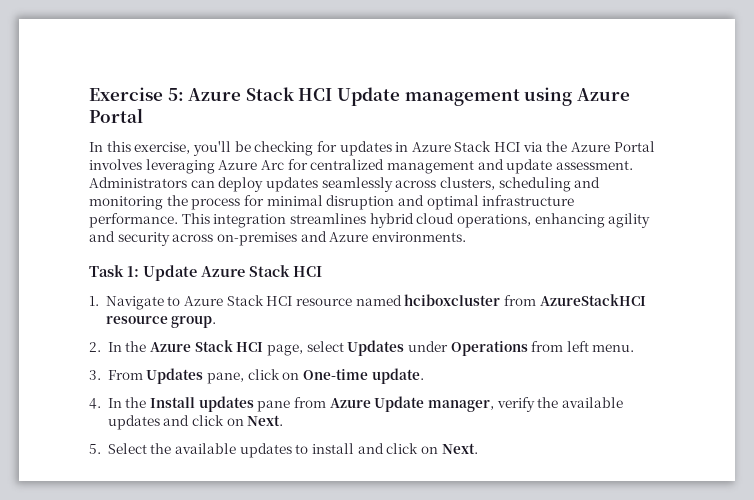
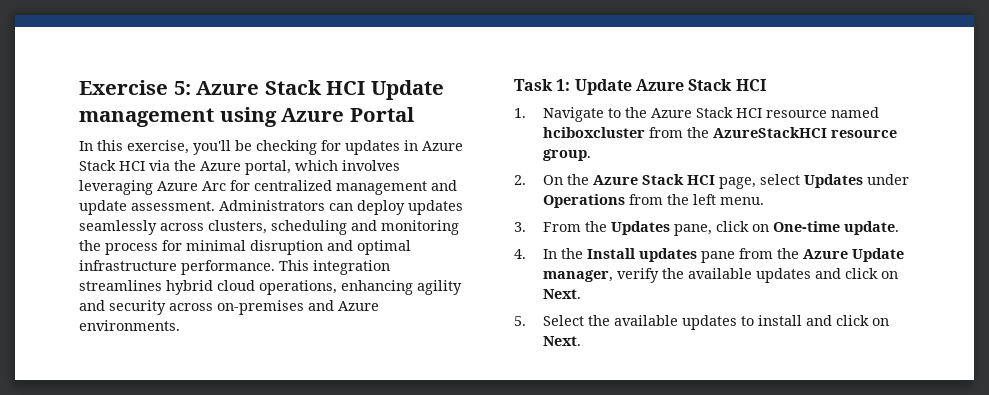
- In this exercise, you'll be checking for updates in Azure Stack HCI via the Azure Portal involves leveraging Azure Arc for centralized management and update assessment.
+ In this exercise, you'll be checking for updates in Azure Stack HCI via the Azure portal, which involves leveraging Azure Arc for centralized management and update assessment.
- 1. Navigate to Azure Stack HCI resource named hciboxcluster from AzureStackHCI resource group.
+ 1. Navigate to the Azure Stack HCI resource named hciboxcluster from the AzureStackHCI resource group.
- 2. In the Azure Stack HCI page, select Updates under Operations from left menu.
+ 2. On the Azure Stack HCI page, select Updates under Operations from the left menu.
- 3. From Updates pane, click on One-time update.
+ 3. From the Updates pane, click on One-time update.
- 4. In the Install updates pane from Azure Update manager, verify the available updates and click on Next.
+ 4. In the Install updates pane from the Azure Update manager, verify the available updates and click on Next.

